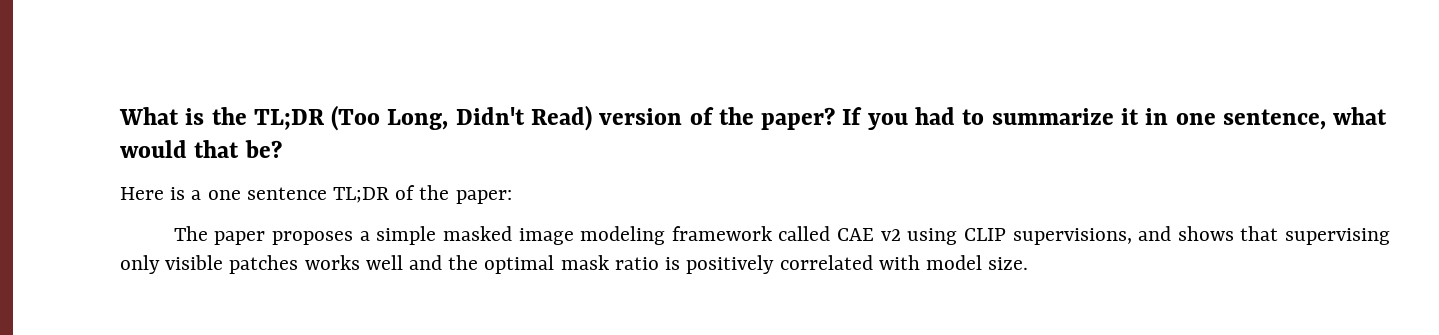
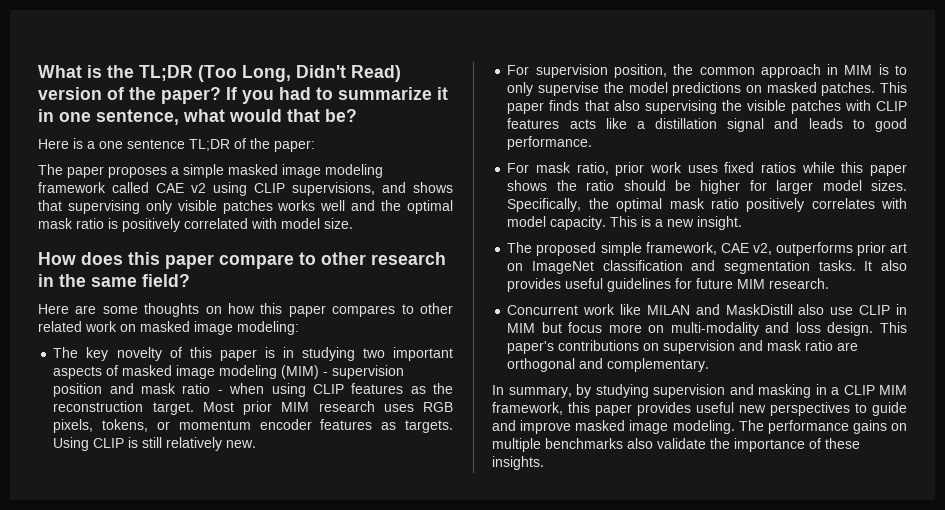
+ How does this paper compare to other research in the same field?
+ Here are some thoughts on how this paper compares to other related work on masked image modeling:
+ The key novelty of this paper is in studying two important aspects of masked image modeling (MIM) - supervision position and mask ratio - when using CLIP features as the reconstruction target. Most prior MIM research uses RGB pixels, tokens, or momentum encoder features as targets. Using CLIP is still relatively new.
+ For supervision position, the common approach in MIM is to only supervise the model predictions on masked patches. This paper finds that also supervising the visible patches with CLIP features acts like a distillation signal and leads to good performance.
+ For mask ratio, prior work uses fixed ratios while this paper shows the ratio should be higher for larger model sizes. Specifically, the optimal mask ratio positively correlates with model capacity. This is a new insight.
+ The proposed simple framework, CAE v2, outperforms prior art on ImageNet classification and segmentation tasks. It also provides useful guidelines for future MIM research.
+ Concurrent work like MILAN and MaskDistill also use CLIP in MIM but focus more on multi-modality and loss design. This paper's contributions on supervision and mask ratio are orthogonal and complementary.
+ In summary, by studying supervision and masking in a CLIP MIM framework, this paper provides useful new perspectives to guide and improve masked image modeling. The performance gains on multiple benchmarks also validate the importance of these insights.

